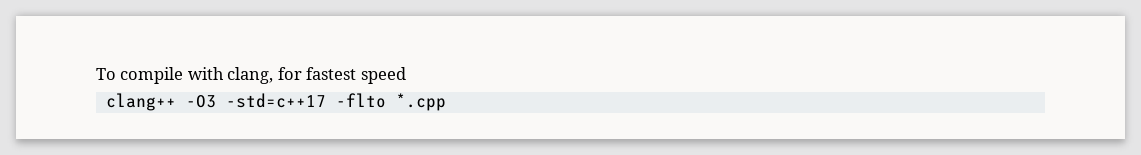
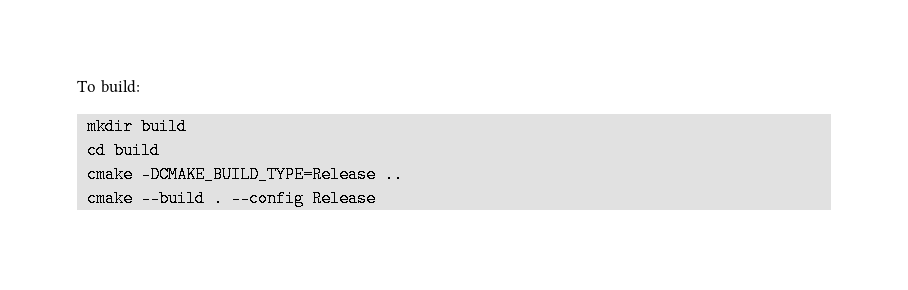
- To compile with clang, for fastest speed
- clang++ -O3 -std=c++17 -flto *.cpp
+ To build:
+ mkdir build
+ cd build
+ cmake -DCMAKE_BUILD_TYPE=Release ..
+ cmake --build . --config Release

